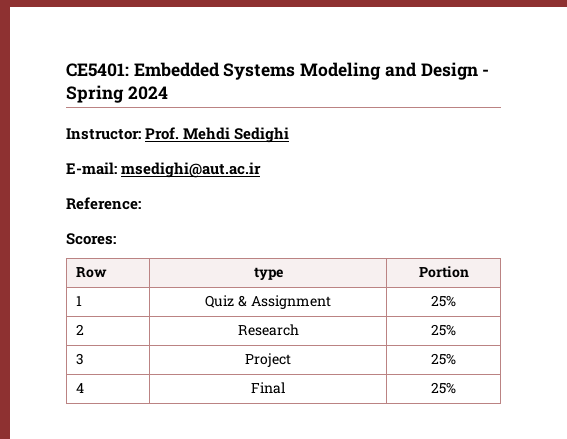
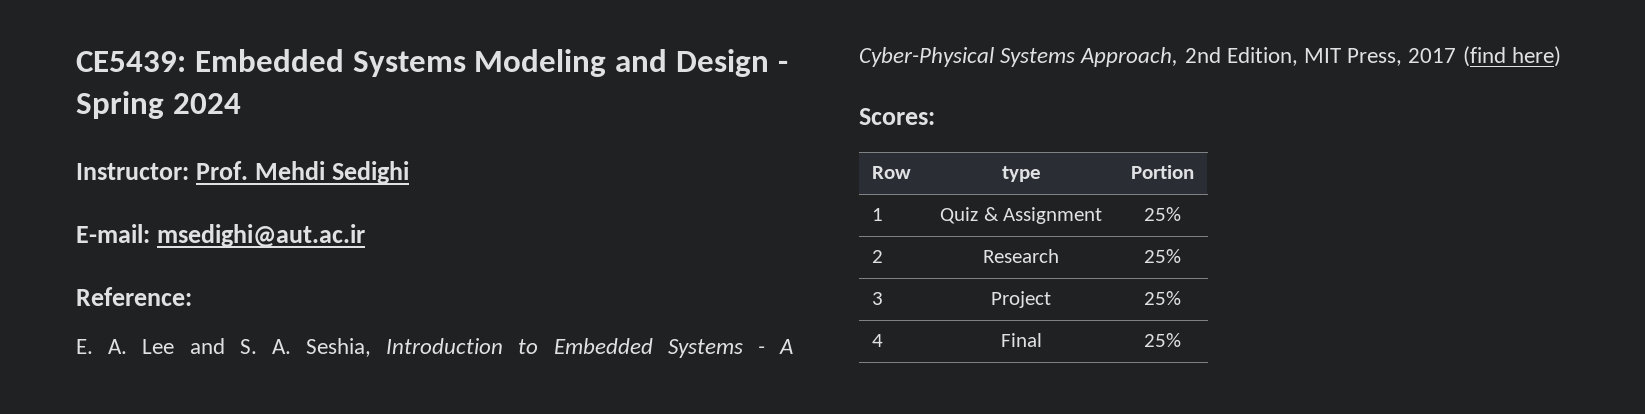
- CE5401: Embedded Systems Modeling and Design - Spring 2024
+ CE5439: Embedded Systems Modeling and Design - Spring 2024
+ E. A. Lee and S. A. Seshia, Introduction to Embedded Systems - A Cyber-Physical Systems Approach, 2nd Edition, MIT Press, 2017 (find here)

